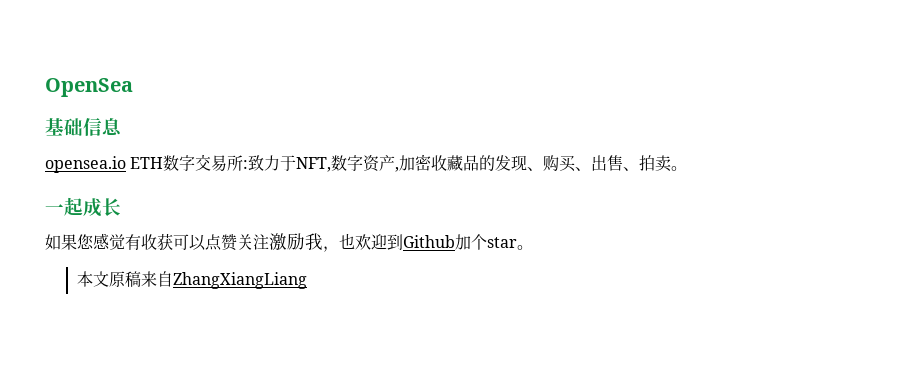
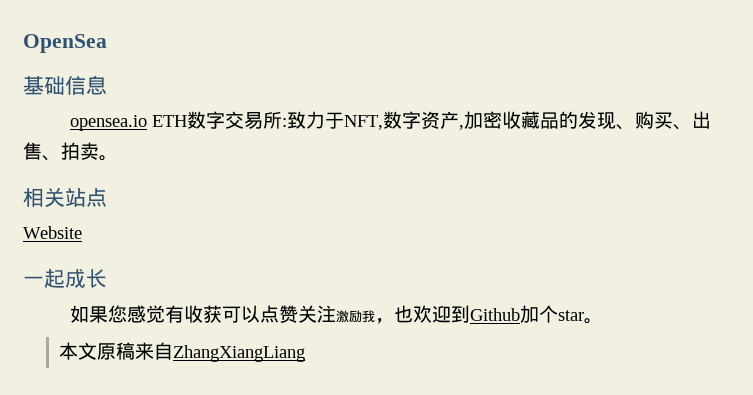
+ 相关站点
+ Website

